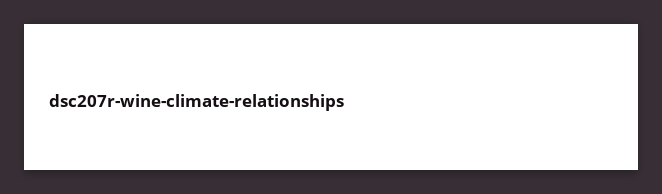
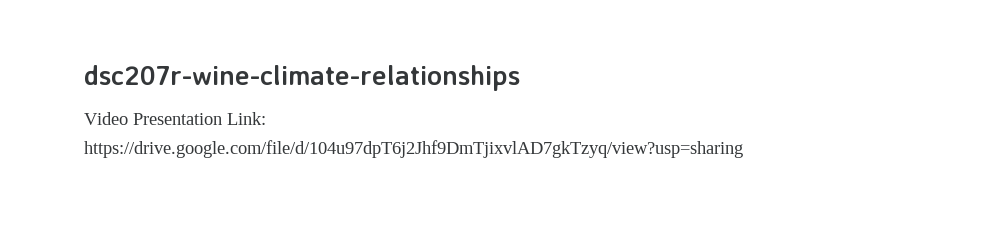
+ Video Presentation Link: https://drive.google.com/file/d/104u97dpT6j2Jhf9DmTjixvlAD7gkTzyq/view?usp=sharing

